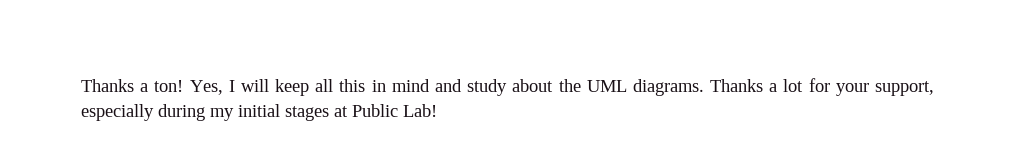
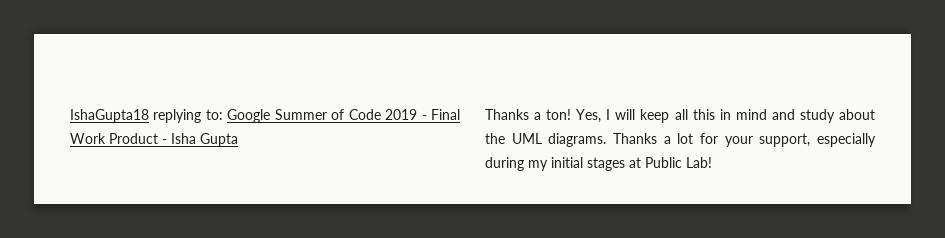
+ IshaGupta18 replying to: Google Summer of Code 2019 - Final Work Product - Isha Gupta

